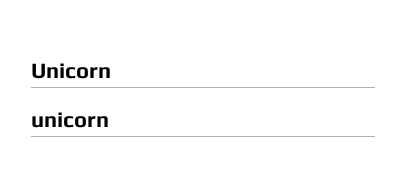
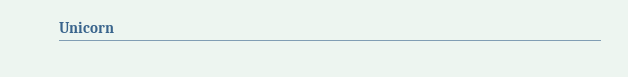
- unicorn

